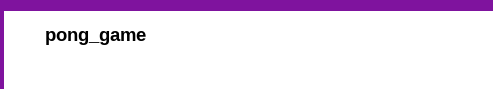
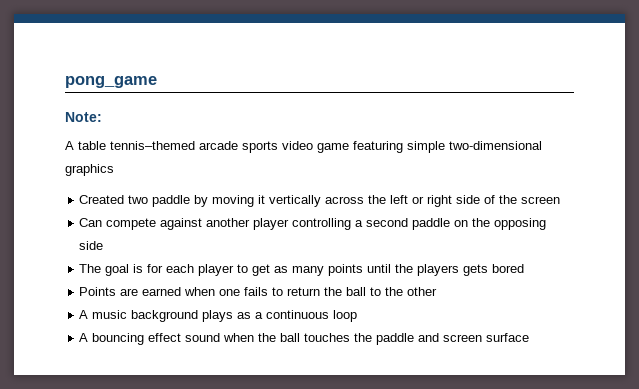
+ Note:
+ A table tennis–themed arcade sports video game featuring simple two-dimensional graphics
+ Created two paddle by moving it vertically across the left or right side of the screen
+ Can compete against another player controlling a second paddle on the opposing side
+ The goal is for each player to get as many points until the players gets bored
+ Points are earned when one fails to return the ball to the other
+ A music background plays as a continuous loop
+ A bouncing effect sound when the ball touches the paddle and screen surface

